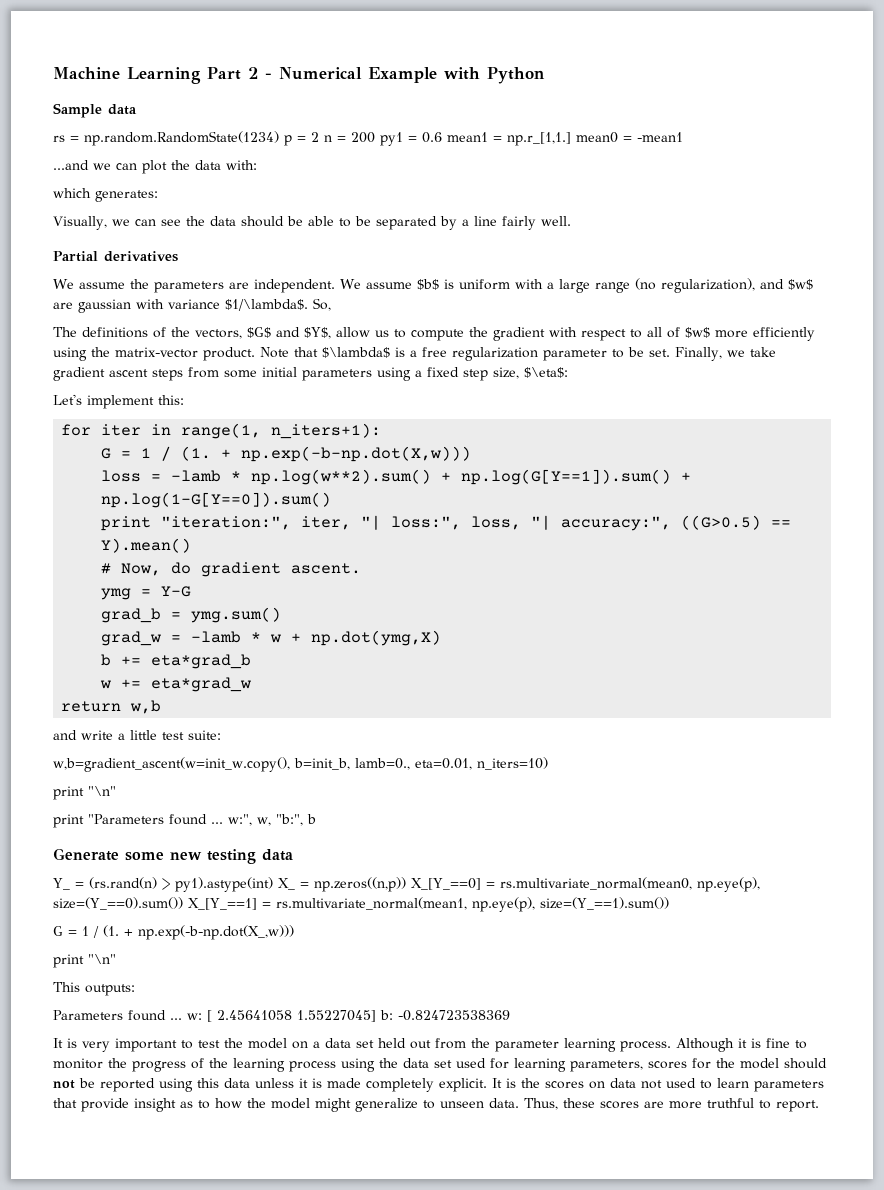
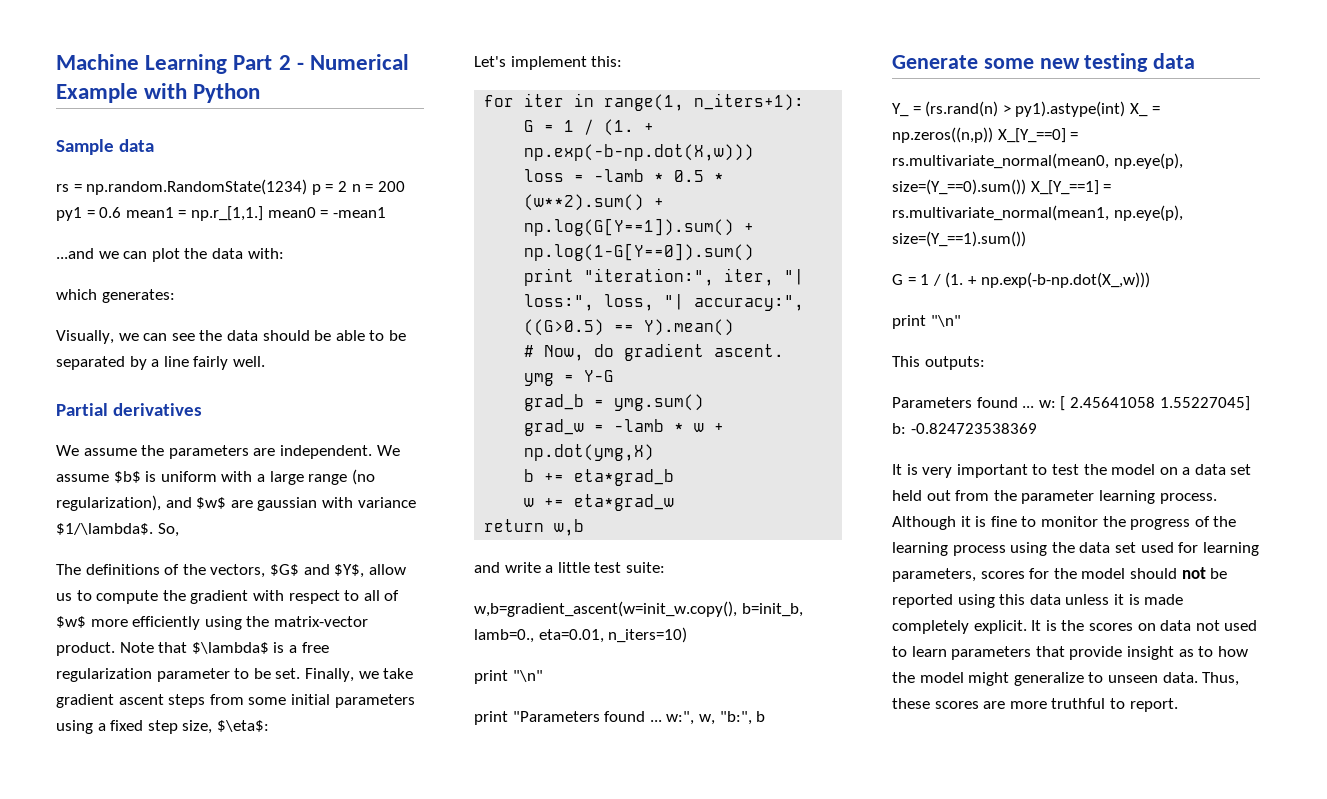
- loss = -lamb * np.log(w**2).sum() + np.log(G[Y==1]).sum() + np.log(1-G[Y==0]).sum()
+ loss = -lamb * 0.5 * (w**2).sum() + np.log(G[Y==1]).sum() + np.log(1-G[Y==0]).sum()

